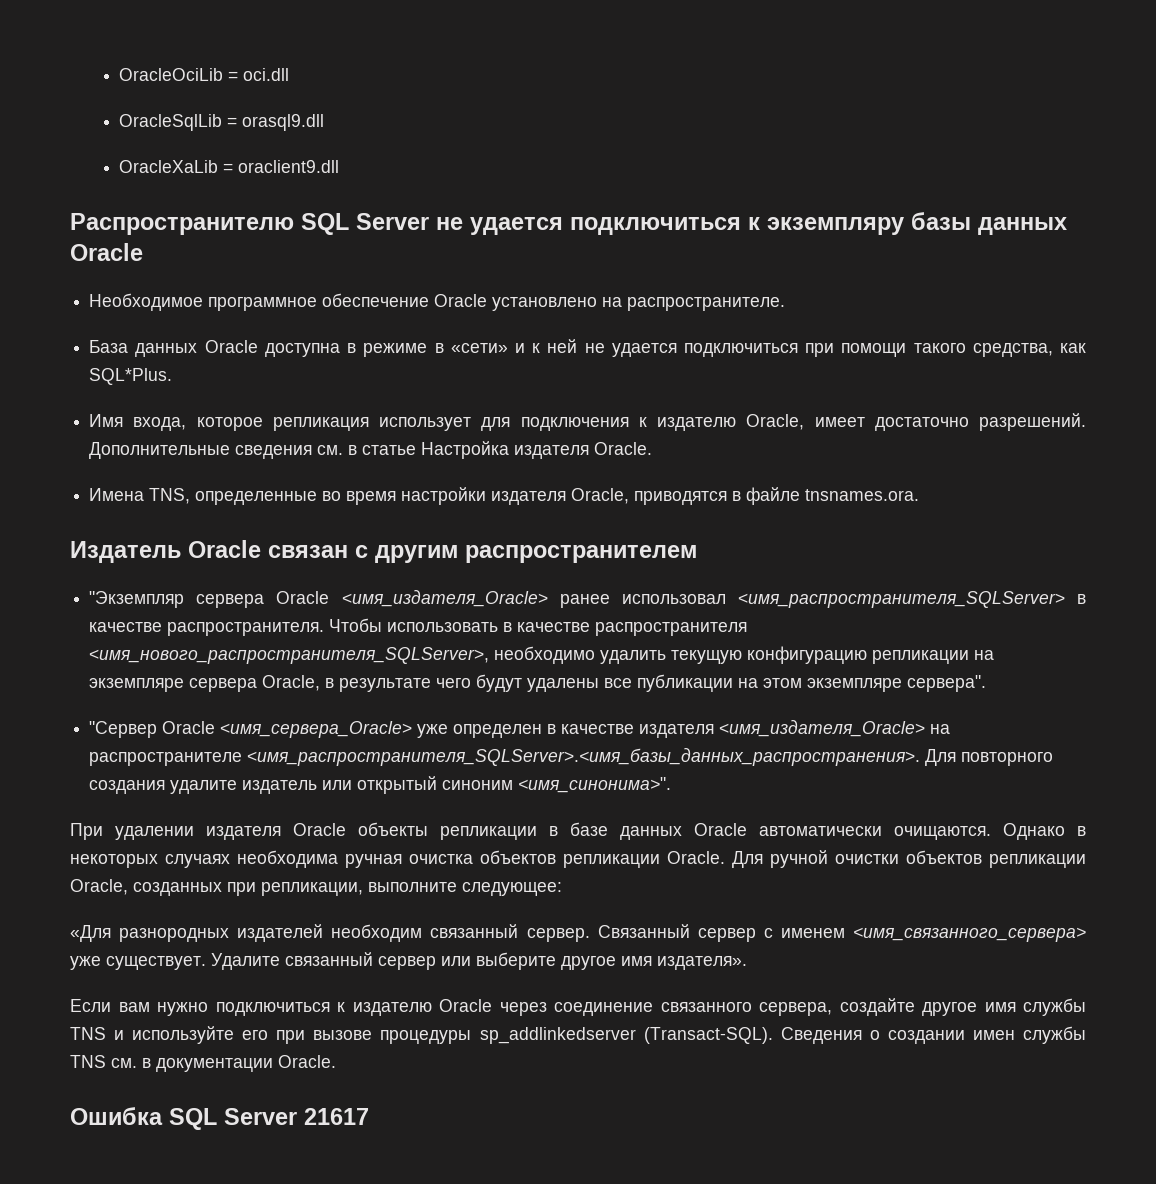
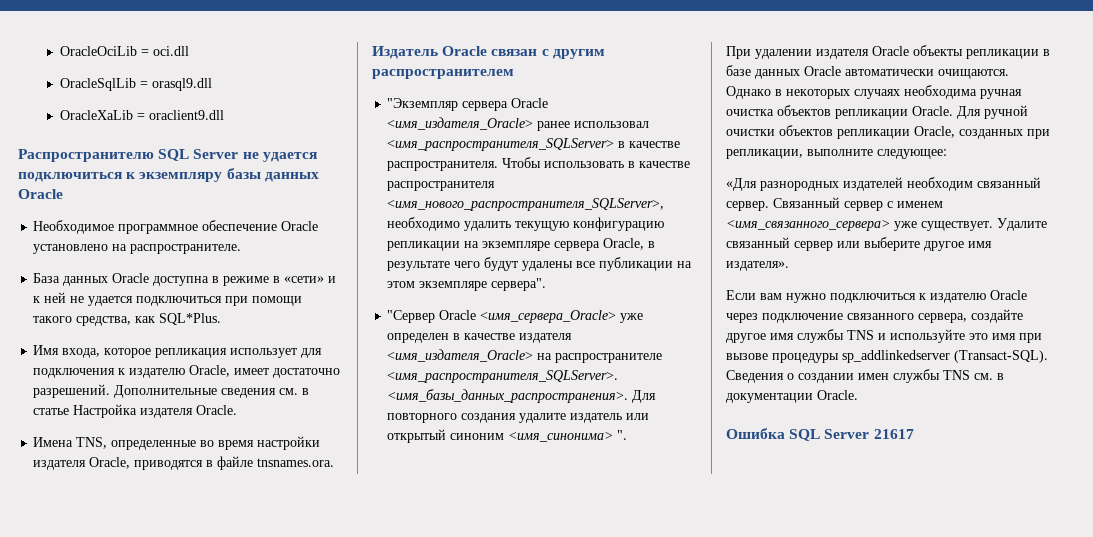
- "Сервер Oracle <имя_сервера_Oracle> уже определен в качестве издателя <имя_издателя_Oracle> на распространителе <имя_распространителя_SQLServer>.<имя_базы_данных_распространения>. Для повторного создания удалите издатель или открытый синоним <имя_синонима>".
+ "Сервер Oracle <имя_сервера_Oracle> уже определен в качестве издателя <имя_издателя_Oracle> на распространителе <имя_распространителя_SQLServer>. <имя_базы_данных_распространения>. Для повторного создания удалите издатель или открытый синоним <имя_синонима> ".
- Если вам нужно подключиться к издателю Oracle через соединение связанного сервера, создайте другое имя службы TNS и используйте его при вызове процедуры sp_addlinkedserver (Transact-SQL).
+ Если вам нужно подключиться к издателю Oracle через подключение связанного сервера, создайте другое имя службы TNS и используйте это имя при вызове процедуры sp_addlinkedserver (Transact-SQL).

